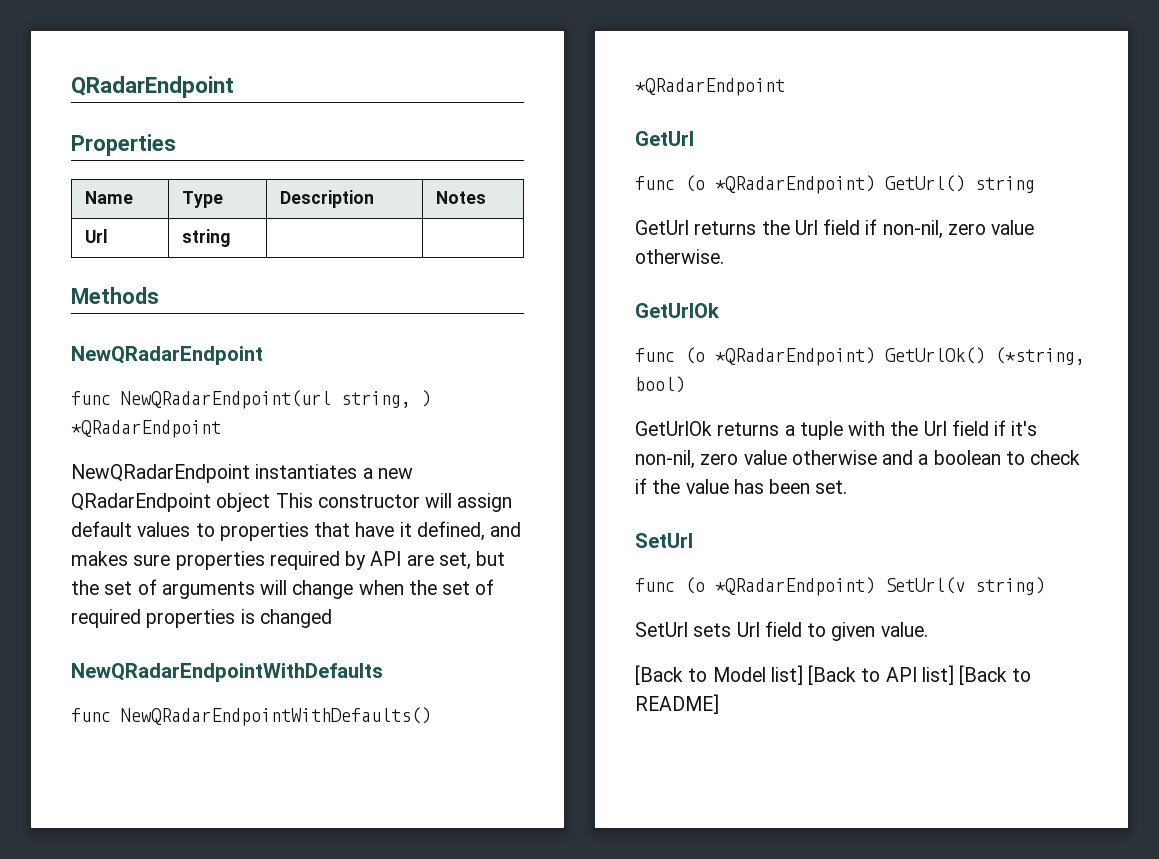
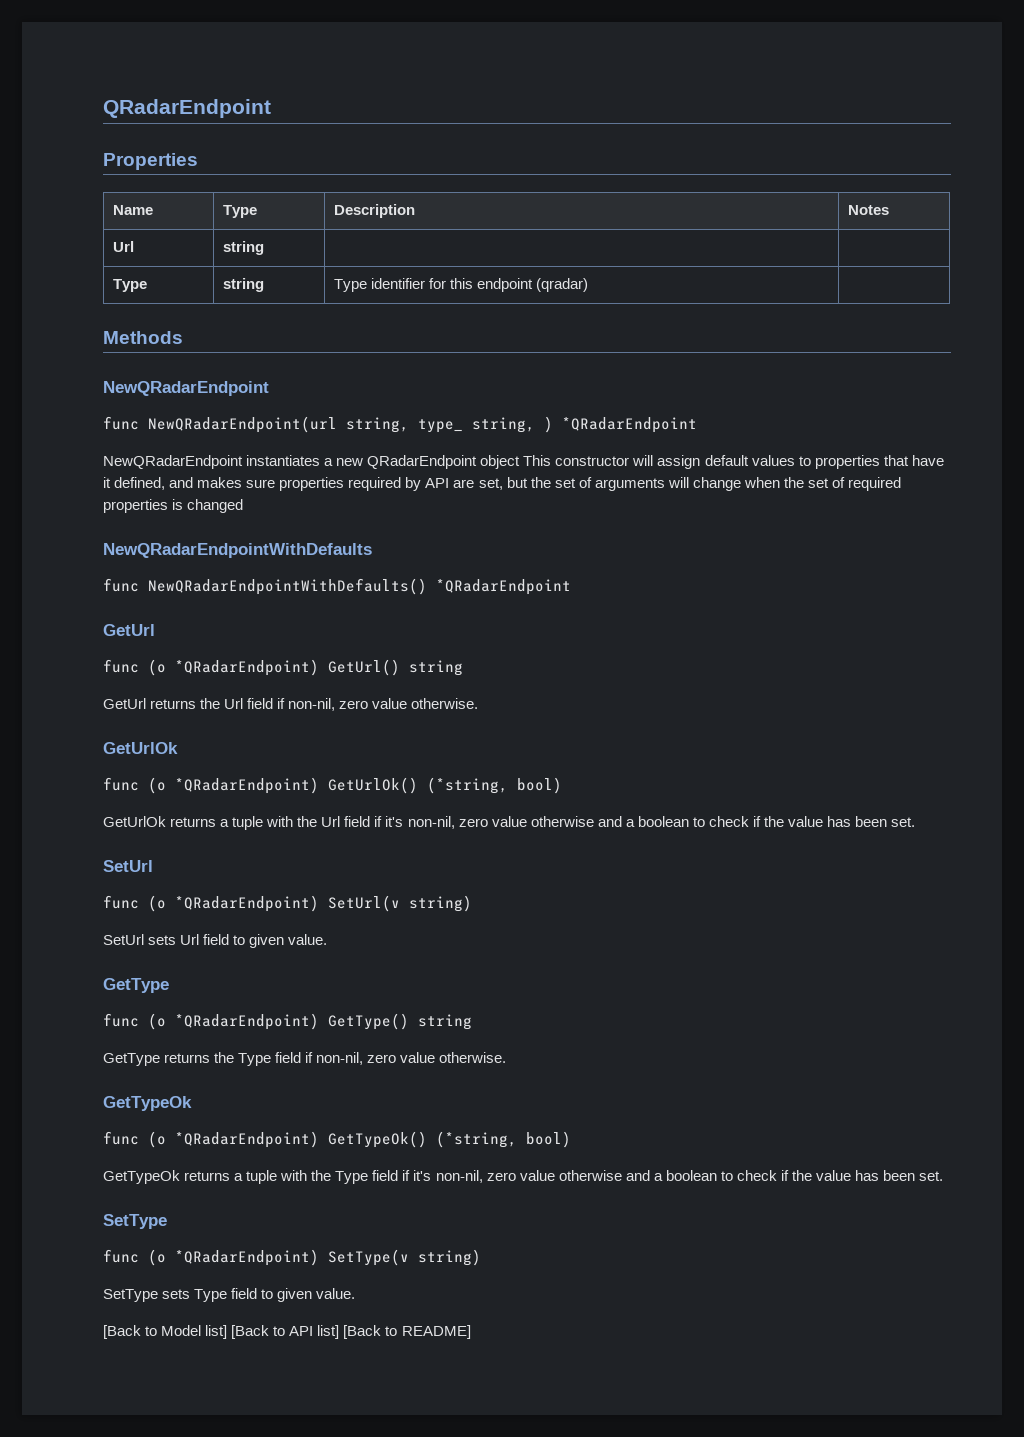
+ Type | string | Type identifier for this endpoint (qradar) |
- func NewQRadarEndpoint(url string, ) *QRadarEndpoint
+ func NewQRadarEndpoint(url string, type_ string, ) *QRadarEndpoint
  SetUrl sets Url field to given value.
+ GetType
+ func (o *QRadarEndpoint) GetType() string
+ GetType returns the Type field if non-nil, zero value otherwise.
+ GetTypeOk
+ func (o *QRadarEndpoint) GetTypeOk() (*string, bool)
+ GetTypeOk returns a tuple with the Type field if it's non-nil, zero value otherwise and a boolean to check if the value has been set.
+ SetType
+ func (o *QRadarEndpoint) SetType(v string)
+ SetType sets Type field to given value.

